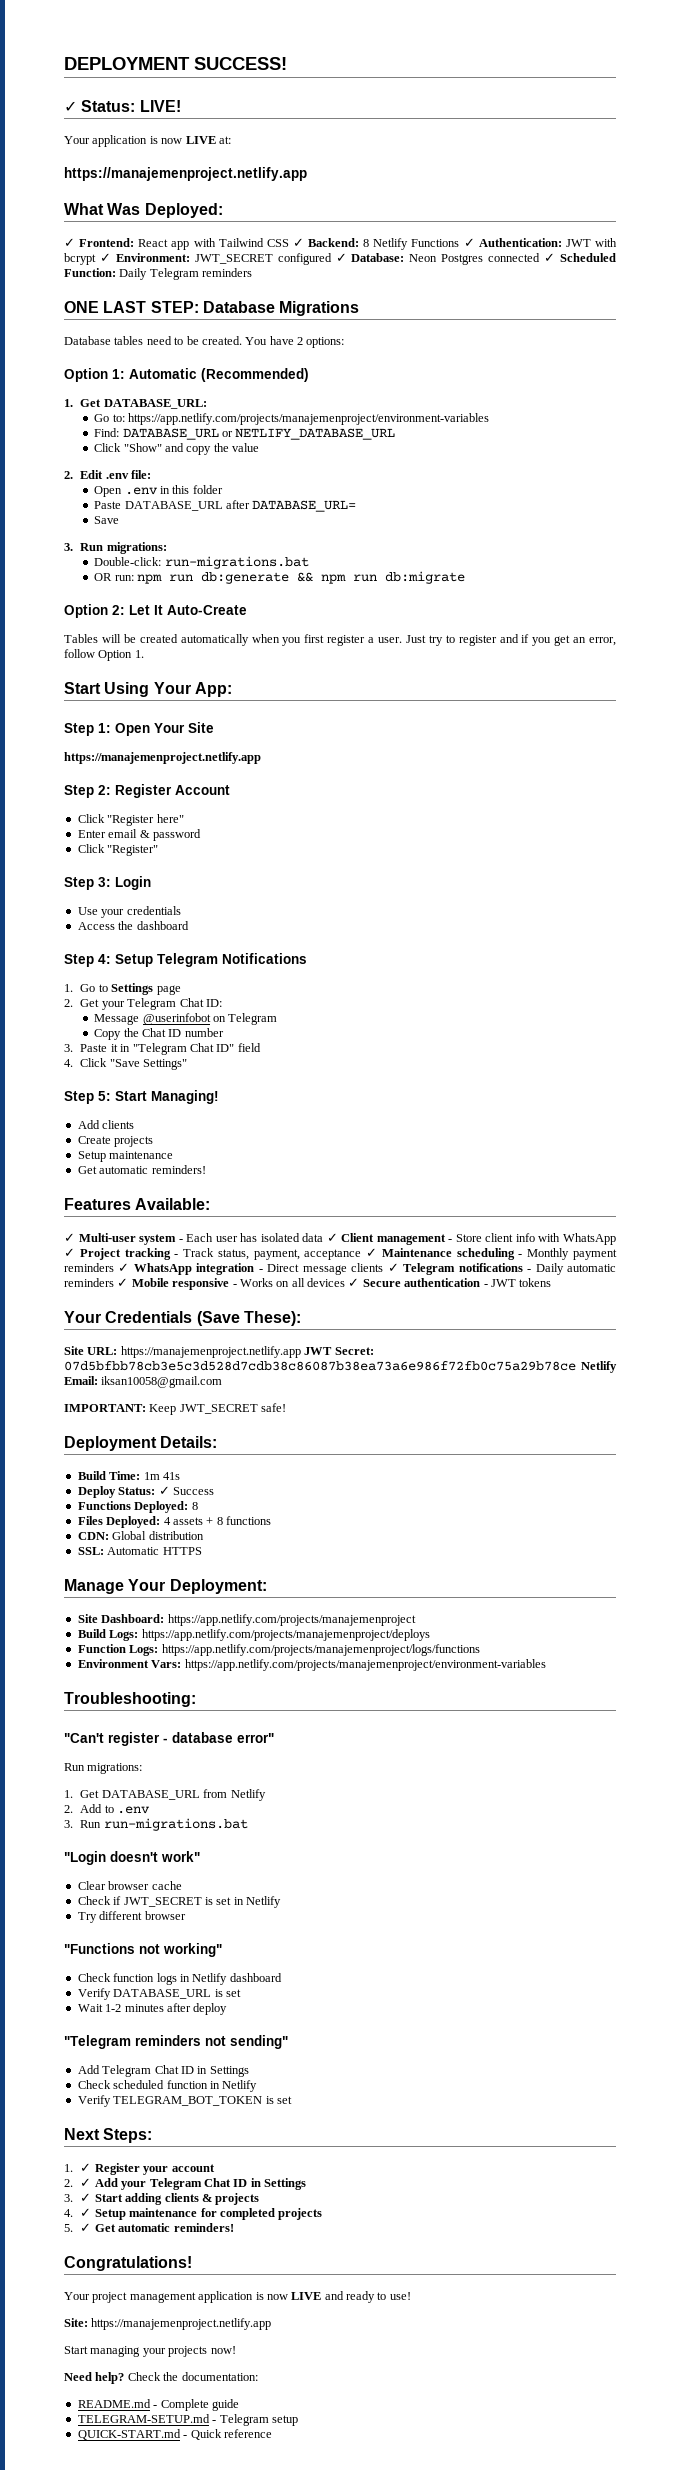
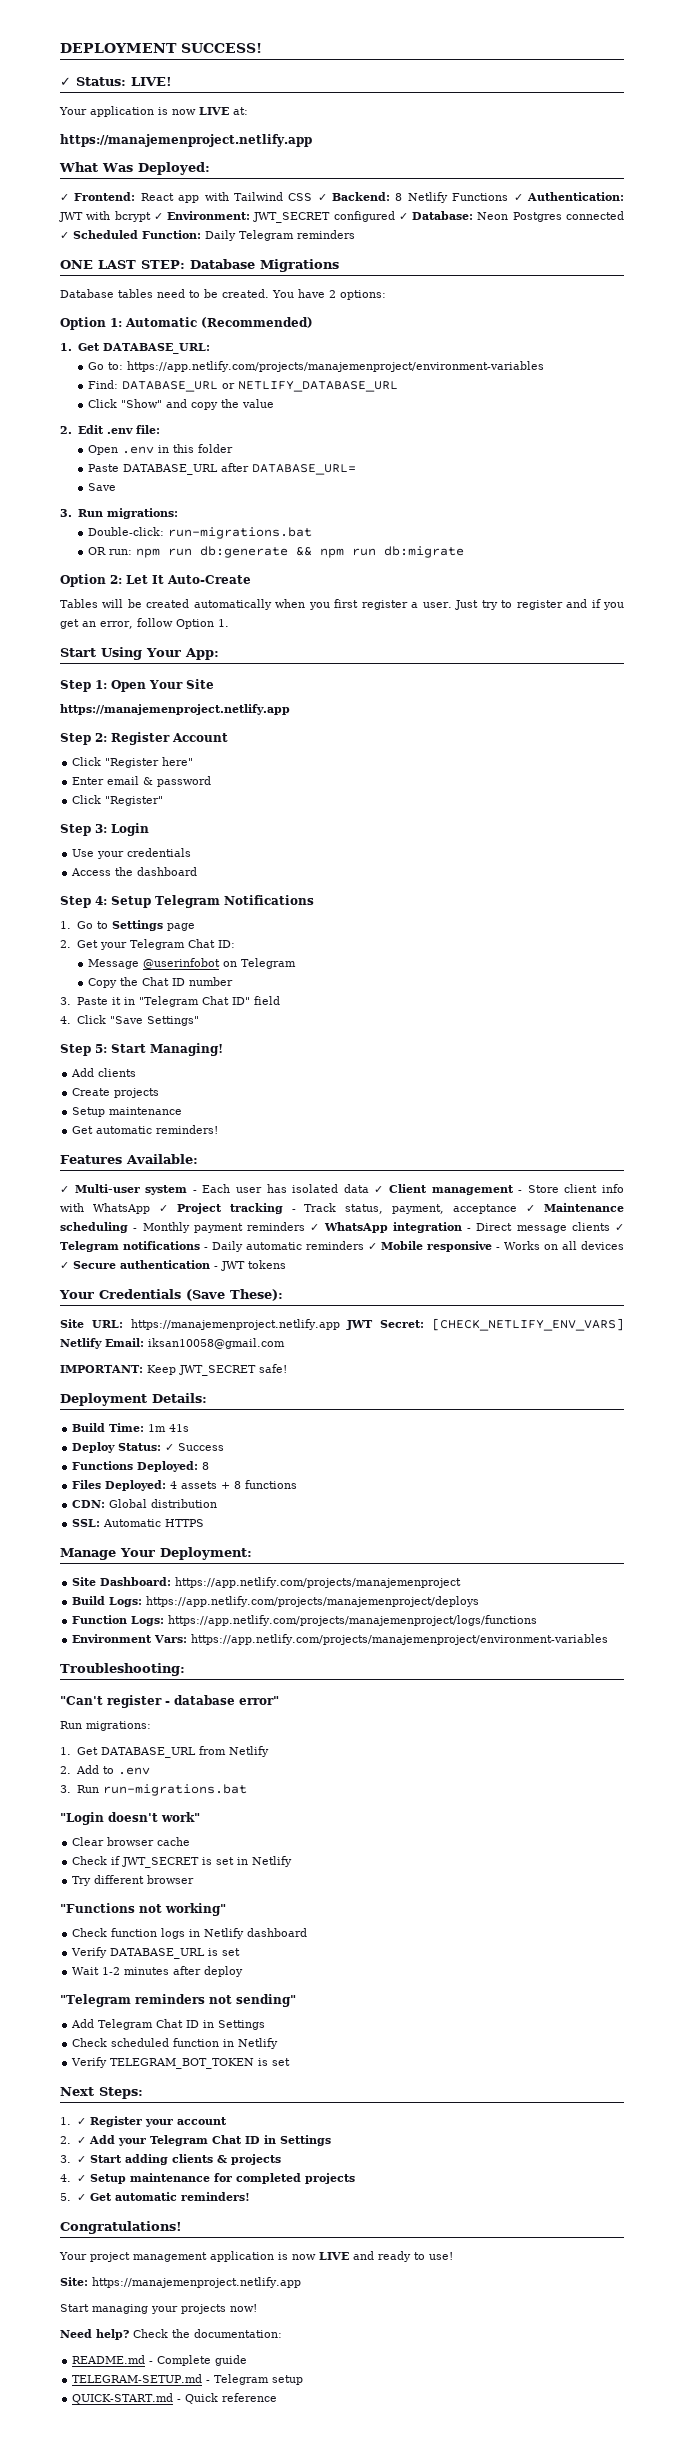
- Site URL: https://manajemenproject.netlify.app JWT Secret: 07d5bfbb78cb3e5c3d528d7cdb38c86087b38ea73a6e986f72fb0c75a29b78ce Netlify Email: iksan10058@gmail.com
+ Site URL: https://manajemenproject.netlify.app JWT Secret: [CHECK_NETLIFY_ENV_VARS] Netlify Email: iksan10058@gmail.com

